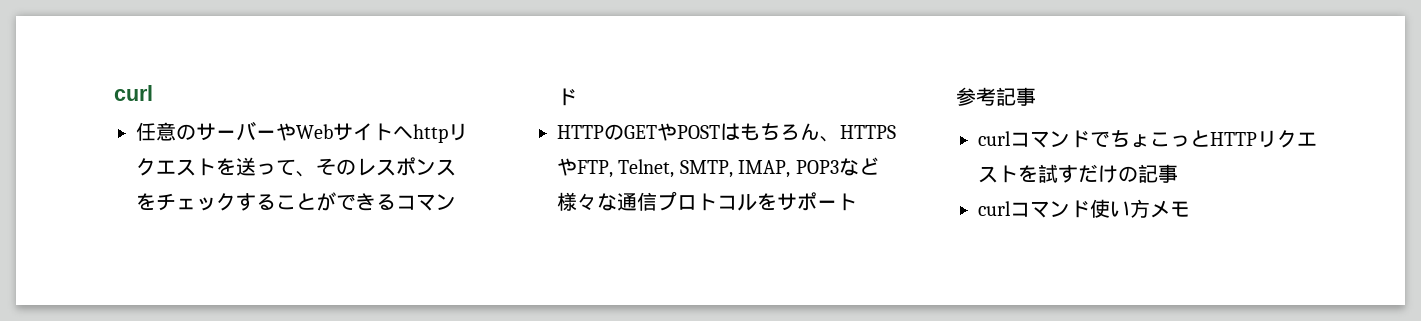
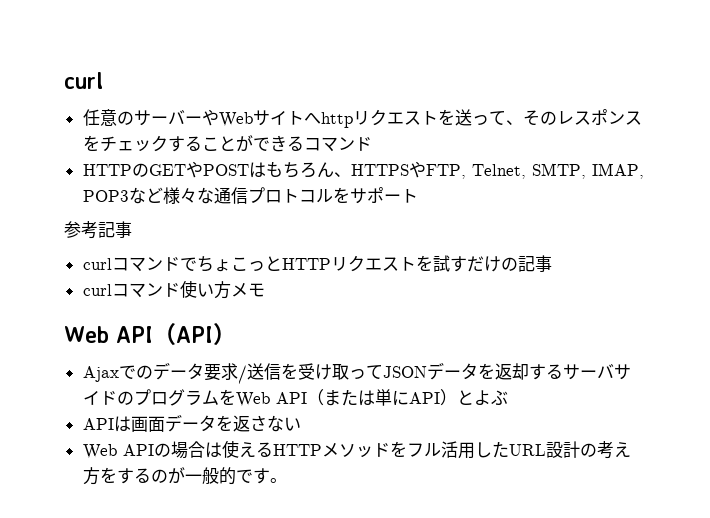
+ Web API（API）
+ Ajaxでのデータ要求/送信を受け取ってJSONデータを返却するサーバサイドのプログラムをWeb API（または単にAPI）とよぶ
+ APIは画面データを返さない
+ Web APIの場合は使えるHTTPメソッドをフル活用したURL設計の考え方をするのが一般的です。

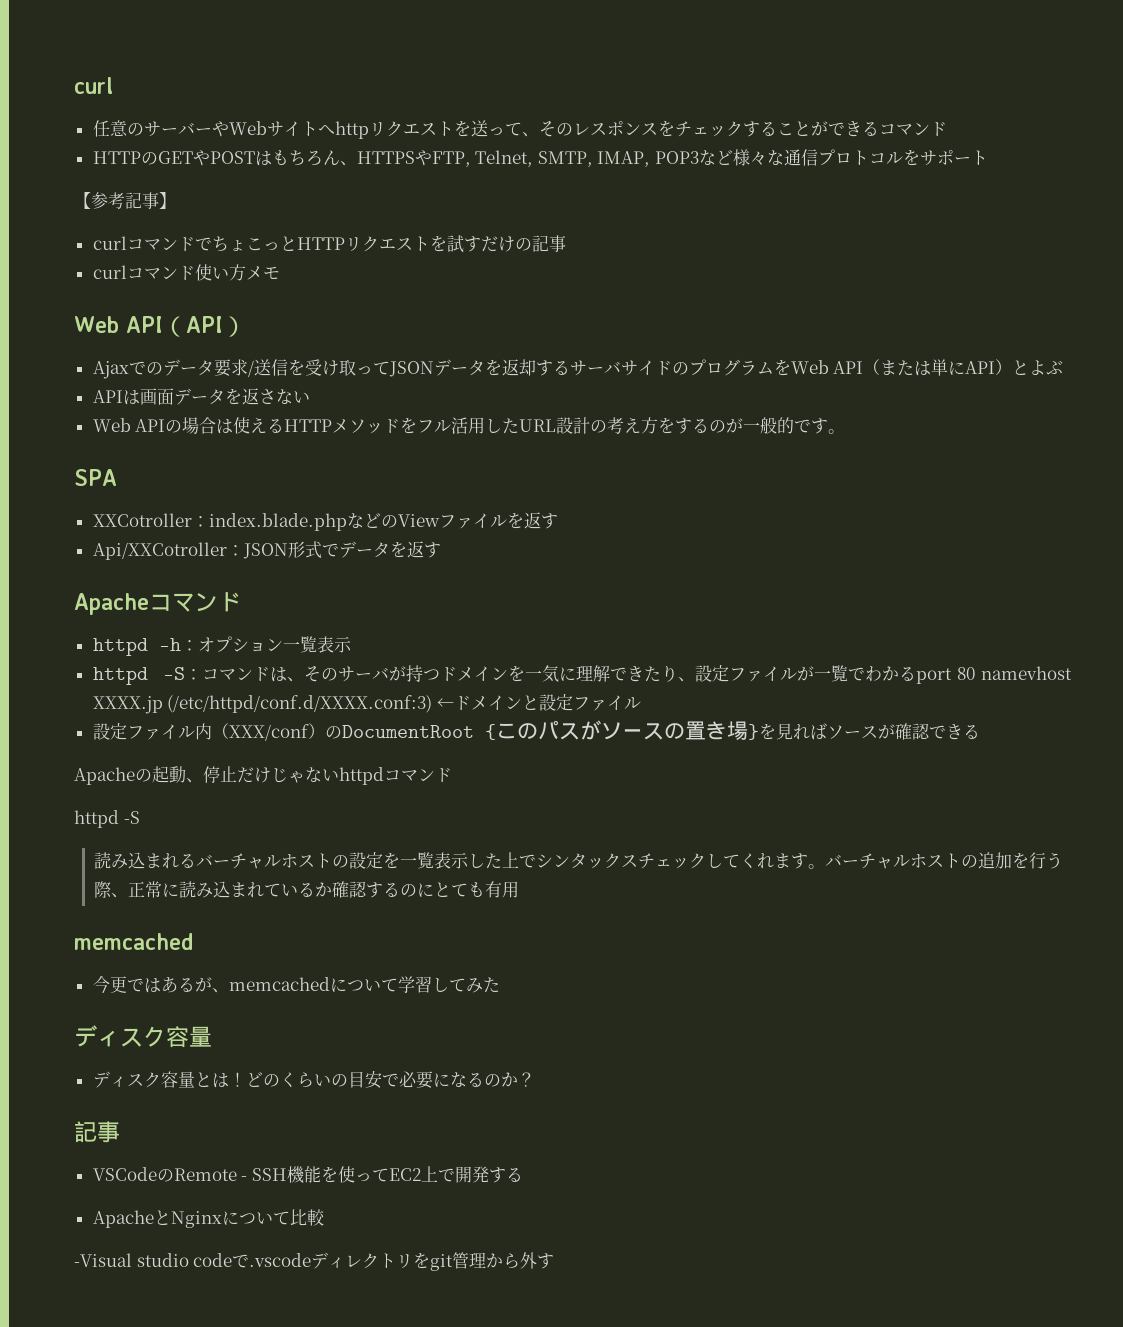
- 参考記事
+ 【参考記事】
+ SPA
+ XXCotroller：index.blade.phpなどのViewファイルを返す
+ Api/XXCotroller：JSON形式でデータを返す
+ Apacheコマンド
+ httpd -h：オプション一覧表示
+ httpd -S：コマンドは、そのサーバが持つドメインを一気に理解できたり、設定ファイルが一覧でわかるport 80 namevhost XXXX.jp (/etc/httpd/conf.d/XXXX.conf:3) ←ドメインと設定ファイル
+ 設定ファイル内（XXX/conf）のDocumentRoot {このパスがソースの置き場}を見ればソースが確認できる
+ Apacheの起動、停止だけじゃないhttpdコマンド
+ httpd -S
+ 読み込まれるバーチャルホストの設定を一覧表示した上でシンタックスチェックしてくれます。バーチャルホストの追加を行う際、正常に読み込まれているか確認するのにとても有用
+ memcached
+ 今更ではあるが、memcachedについて学習してみた
+ ディスク容量
+ ディスク容量とは！どのくらいの目安で必要になるのか？
+ 記事
+ VSCodeのRemote - SSH機能を使ってEC2上で開発する
+ ApacheとNginxについて比較
+ -Visual studio codeで.vscodeディレクトリをgit管理から外す

